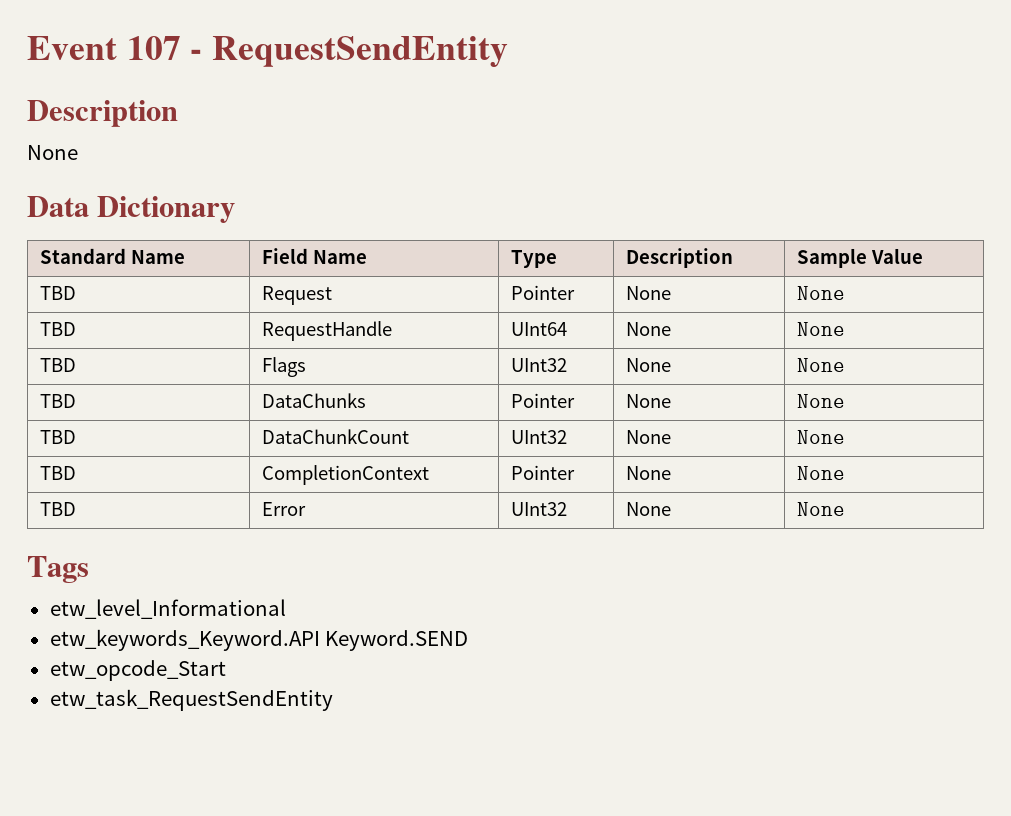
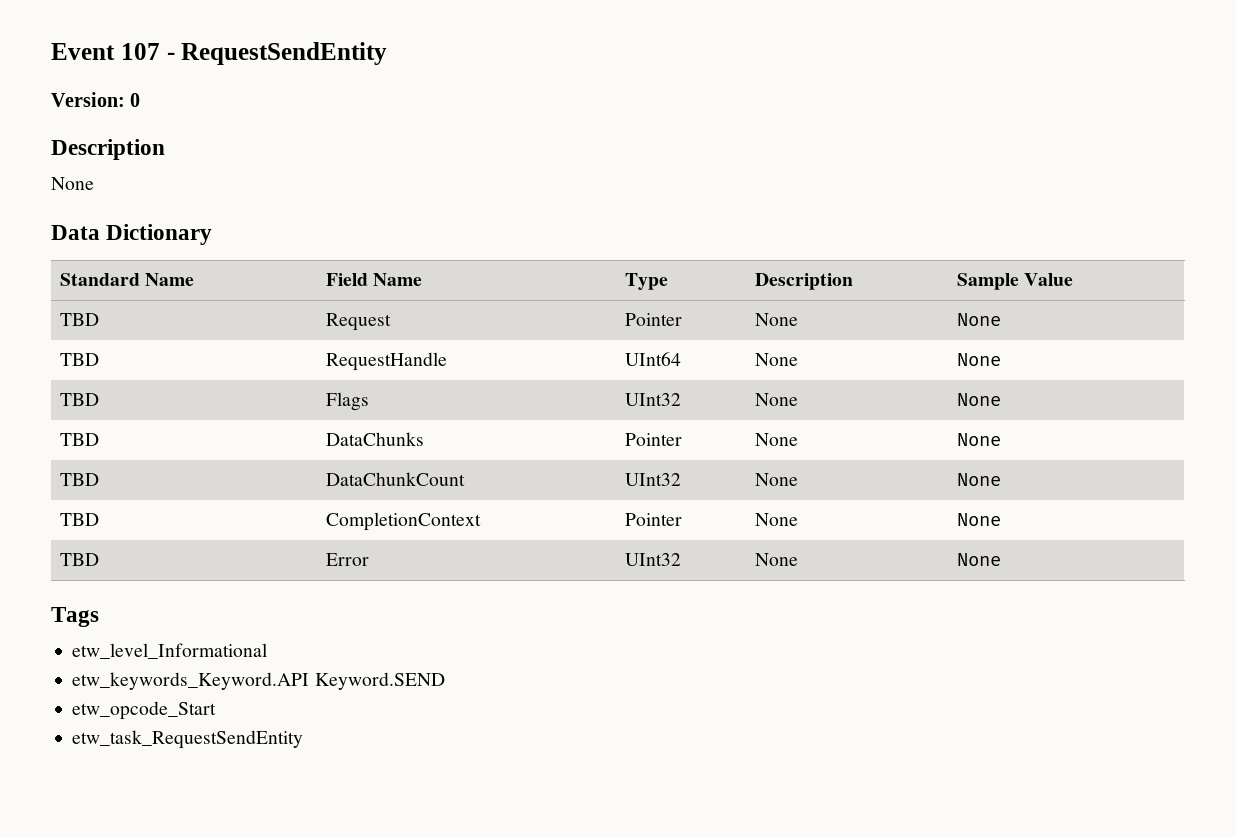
+ Version: 0

